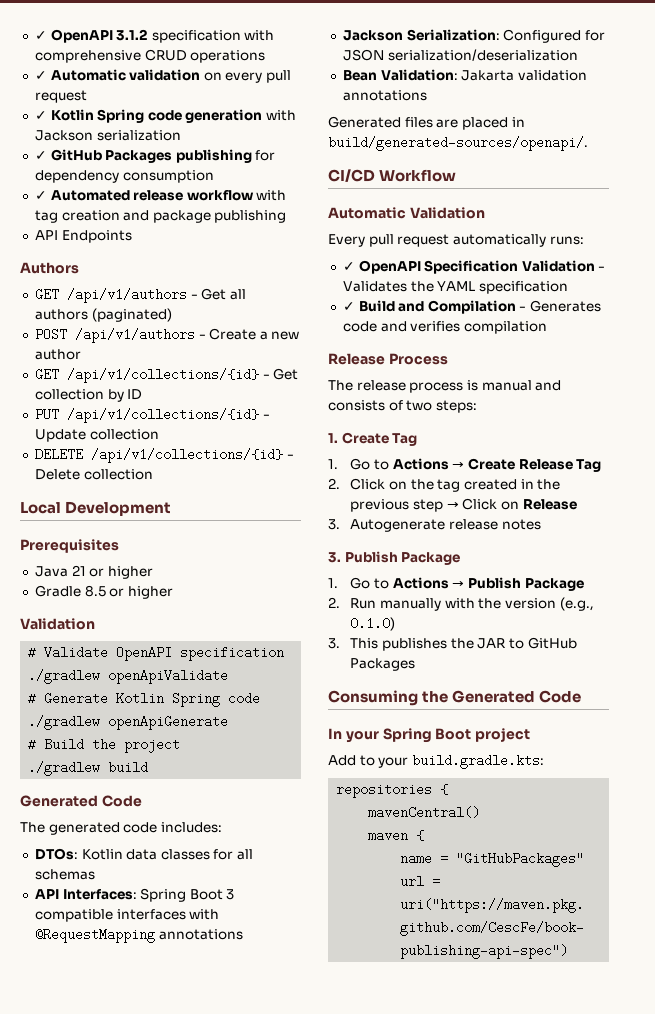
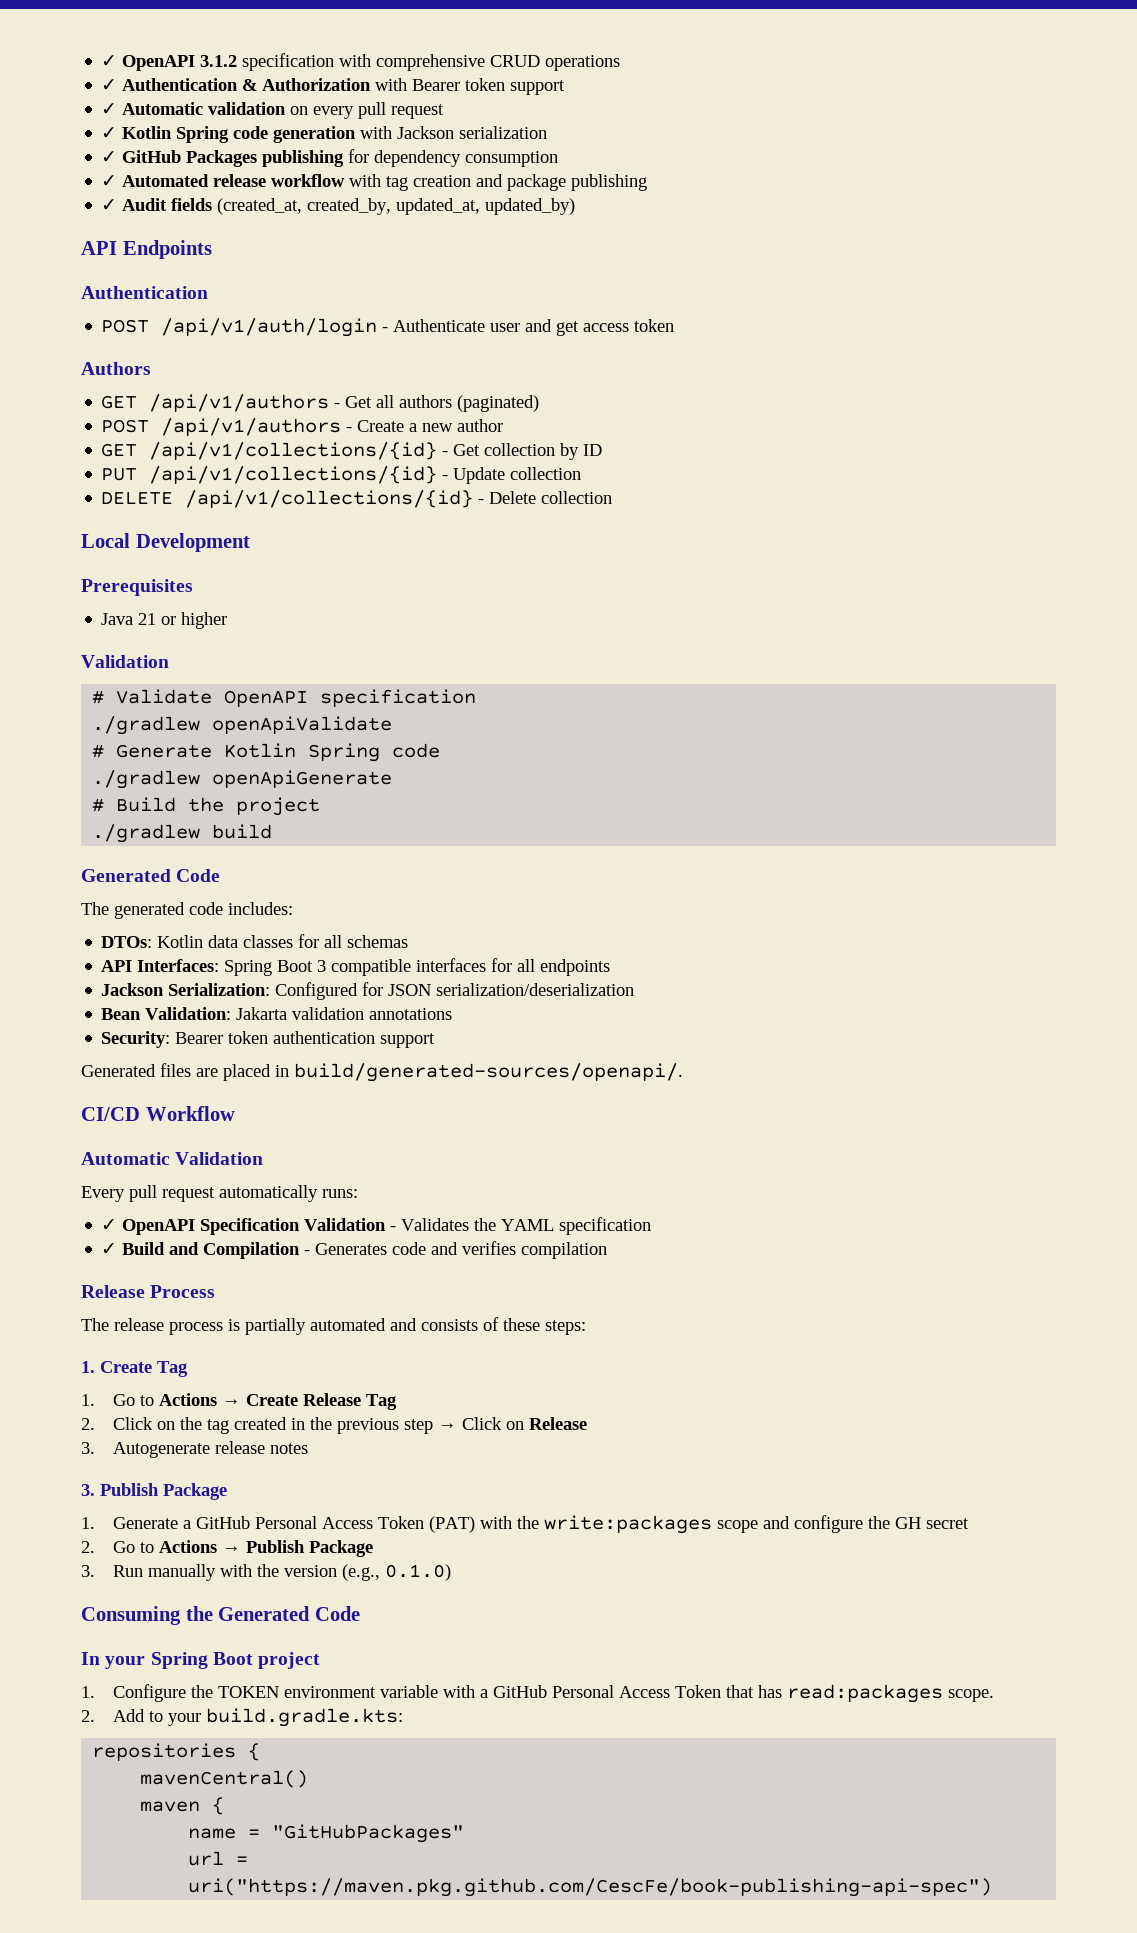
+ ✓ Authentication & Authorization with Bearer token support
+ ✓ Audit fields (created_at, created_by, updated_at, updated_by)
  API Endpoints
+ Authentication
+ POST /api/v1/auth/login - Authenticate user and get access token
- Gradle 8.5 or higher
- API Interfaces: Spring Boot 3 compatible interfaces with @RequestMapping annotations
+ API Interfaces: Spring Boot 3 compatible interfaces for all endpoints
+ Security: Bearer token authentication support
- The release process is manual and consists of two steps:
+ The release process is partially automated and consists of these steps:
- 1. Go to Actions → Publish Package
+ 1. Generate a GitHub Personal Access Token (PAT) with the write:packages scope and configure the GH secret
+ 2. Go to Actions → Publish Package
- 2. Run manually with the version (e.g., 0.1.0)
+ 3. Run manually with the version (e.g., 0.1.0)
- 3. This publishes the JAR to GitHub Packages
- Add to your build.gradle.kts:
+ 1. Configure the TOKEN environment variable with a GitHub Personal Access Token that has read:packages scope.
+ 2. Add to your build.gradle.kts:

